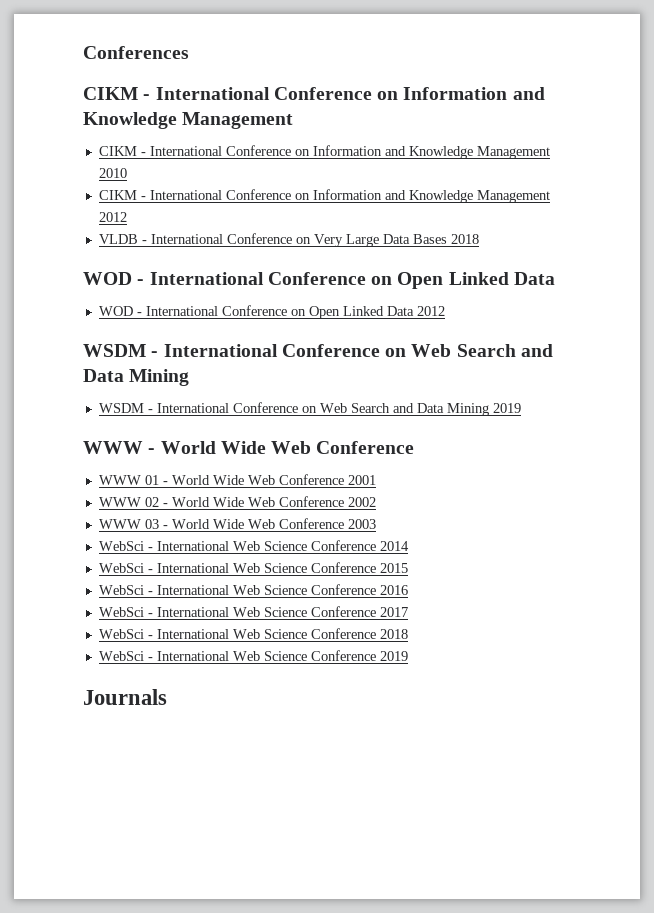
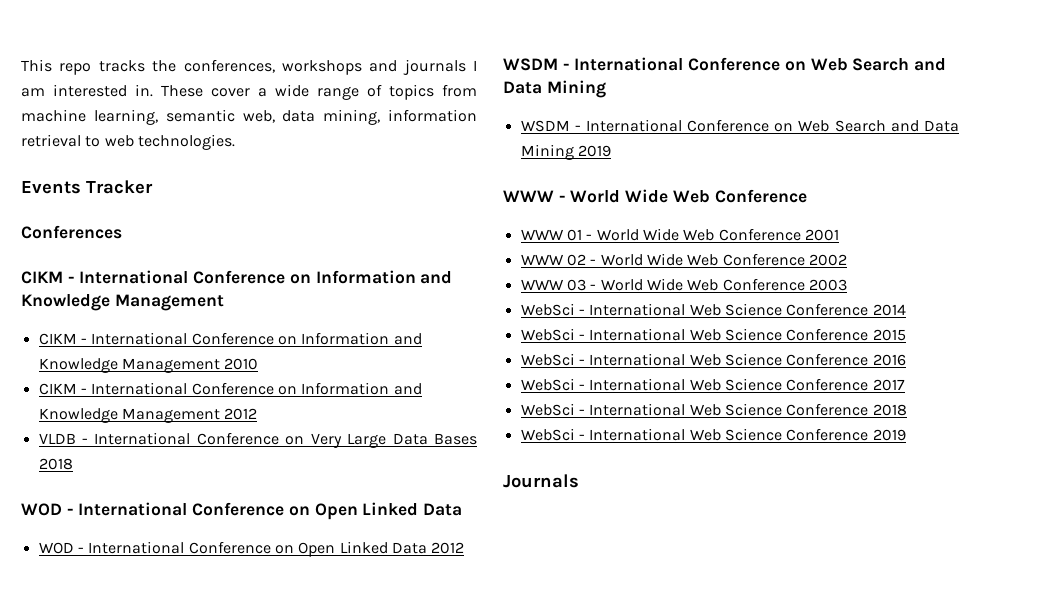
+ This repo tracks the conferences, workshops and journals I am interested in. These cover a wide range of topics from machine learning, semantic web, data mining, information retrieval to web technologies.
+ Events Tracker

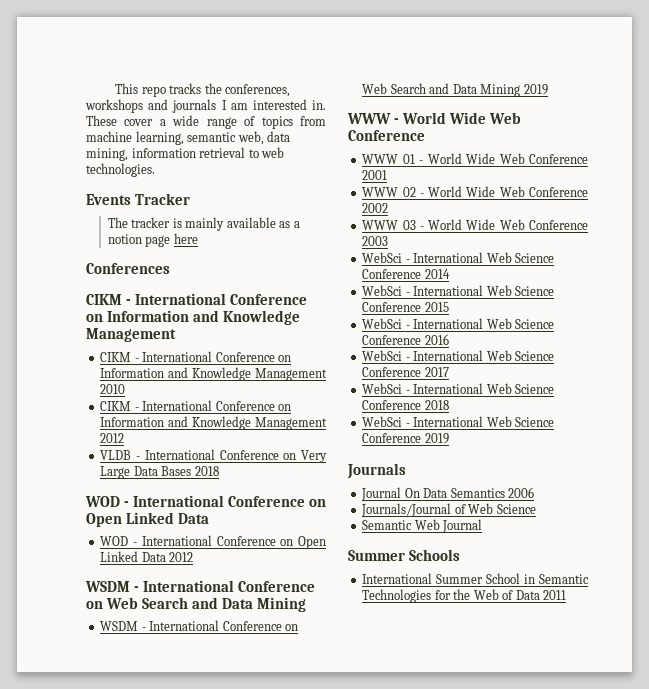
+ The tracker is mainly available as a notion page here
+ Journal On Data Semantics 2006
+ Journals/Journal of Web Science
+ Semantic Web Journal
+ Summer Schools
+ International Summer School in Semantic Technologies for the Web of Data 2011

